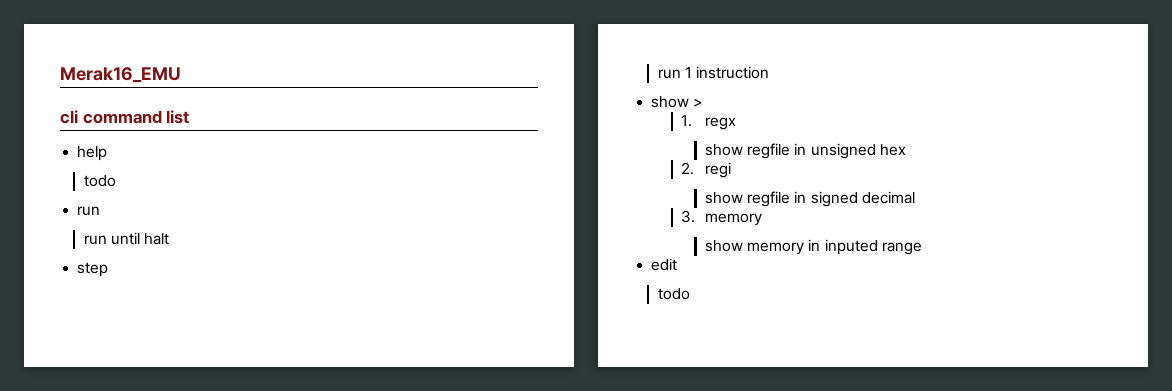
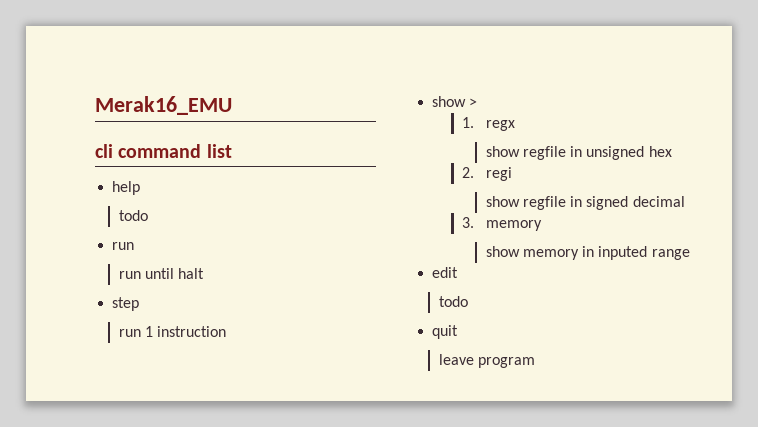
+ quit
+ leave program

